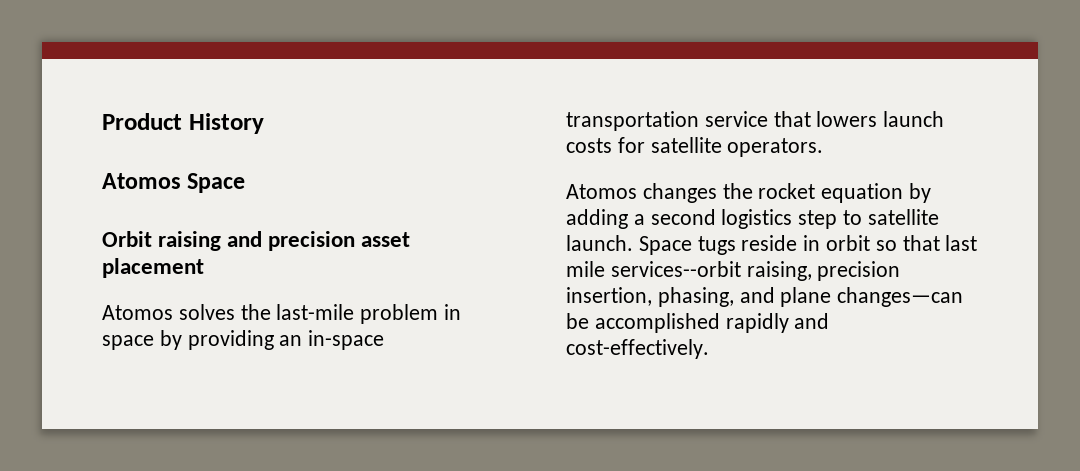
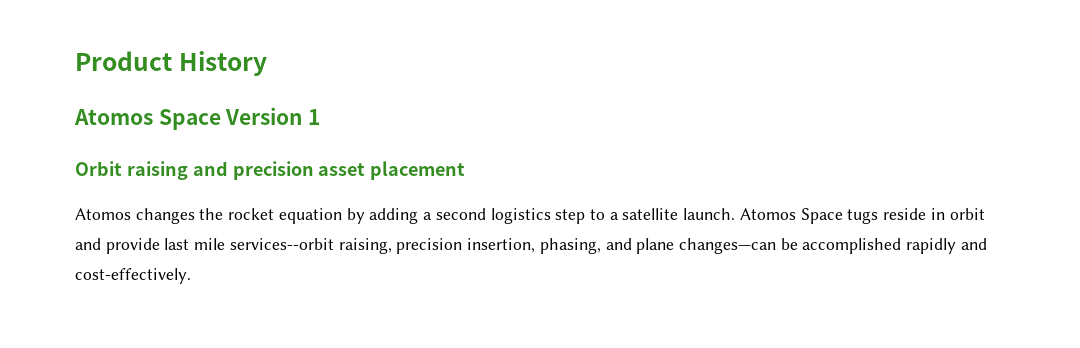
- Atomos Space
+ Atomos Space Version 1
- Atomos solves the last-mile problem in space by providing an in-space transportation service that lowers launch costs for satellite operators.
- Atomos changes the rocket equation by adding a second logistics step to satellite launch.
+ Atomos changes the rocket equation by adding a second logistics step to a satellite launch.
- Space tugs reside in orbit so that last mile services--orbit raising, precision insertion, phasing, and plane changes—can be accomplished rapidly and cost-effectively.
+ Atomos Space tugs reside in orbit and provide last mile services--orbit raising, precision insertion, phasing, and plane changes—can be accomplished rapidly and cost-effectively.

